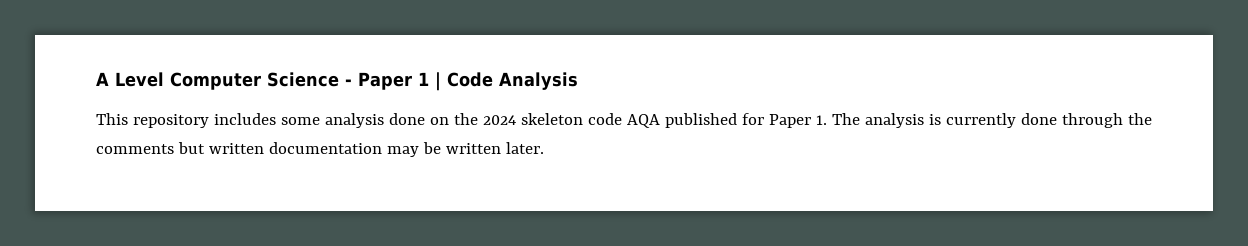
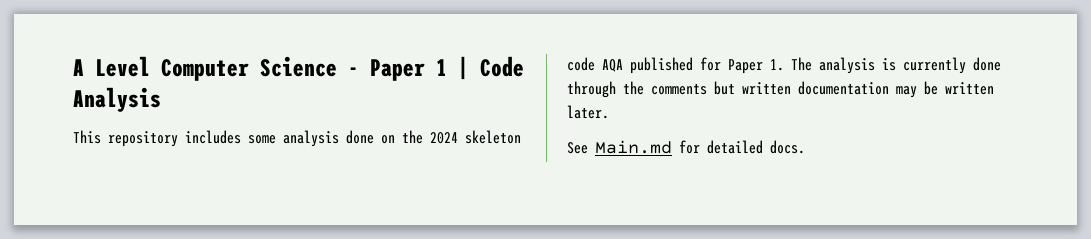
+ See Main.md for detailed docs.

